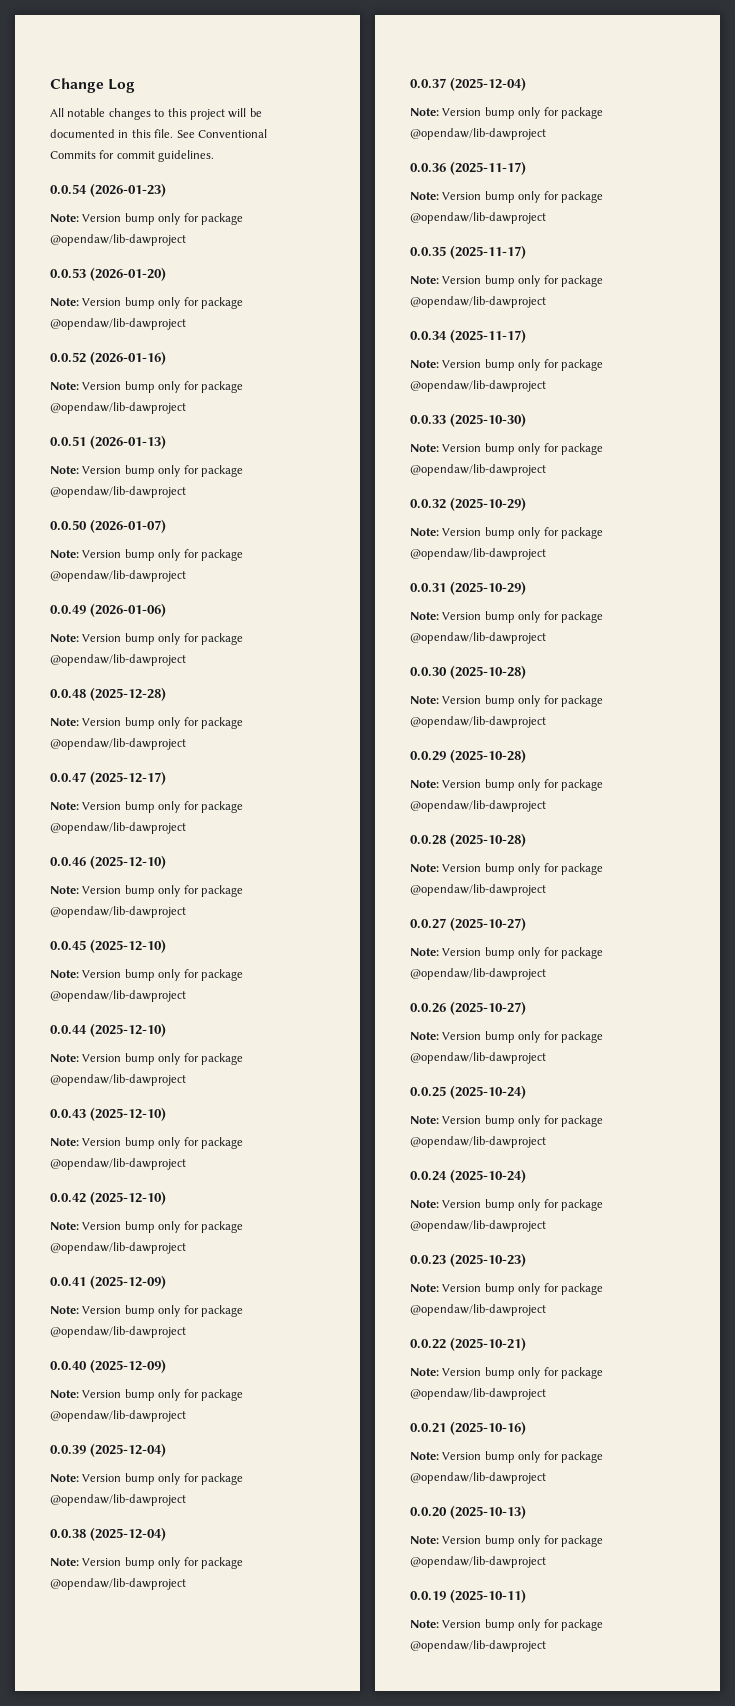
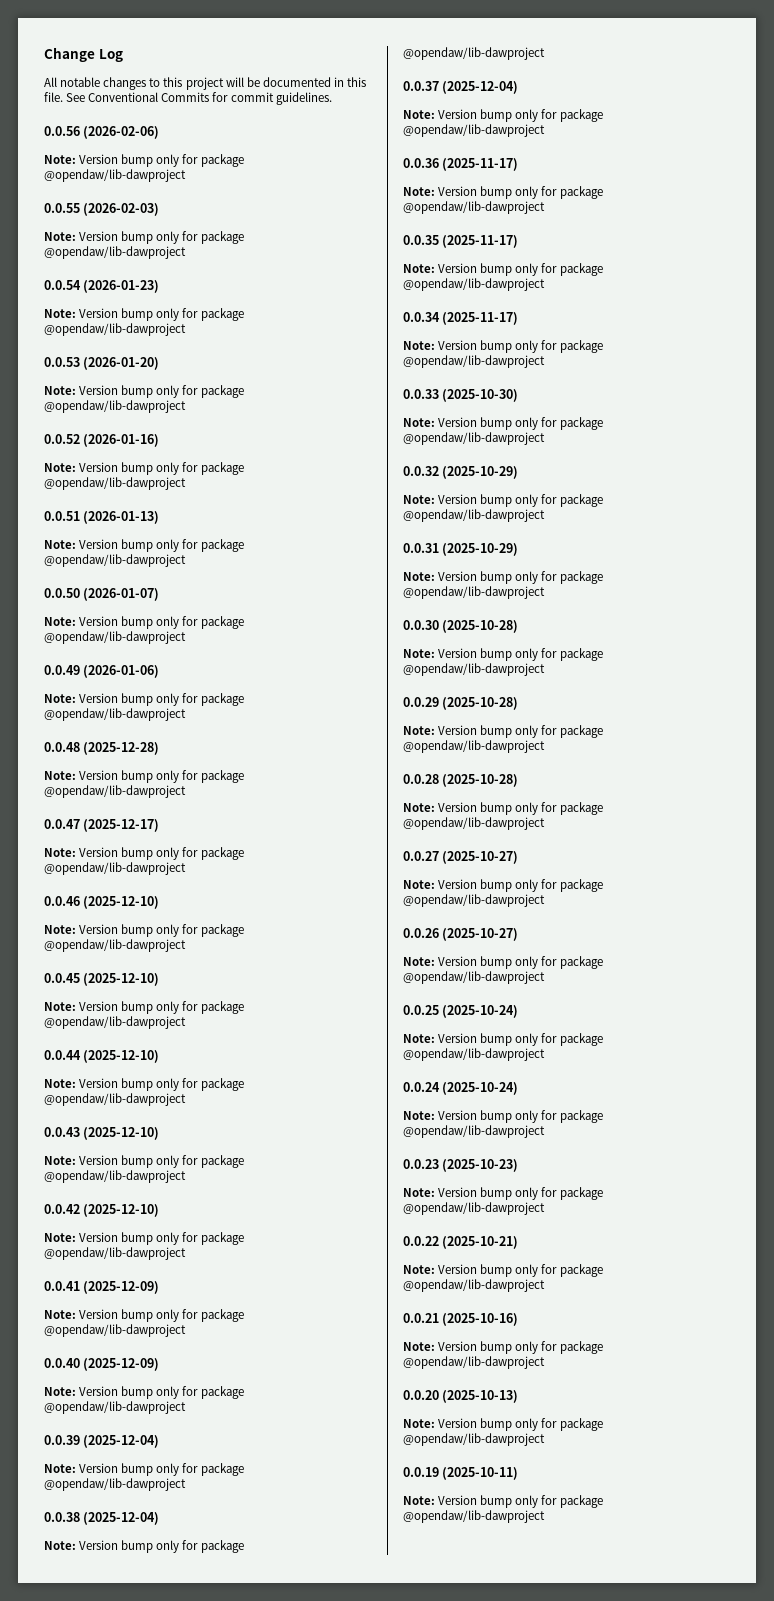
+ 0.0.56 (2026-02-06)
+ Note: Version bump only for package @opendaw/lib-dawproject
+ 0.0.55 (2026-02-03)
+ Note: Version bump only for package @opendaw/lib-dawproject

